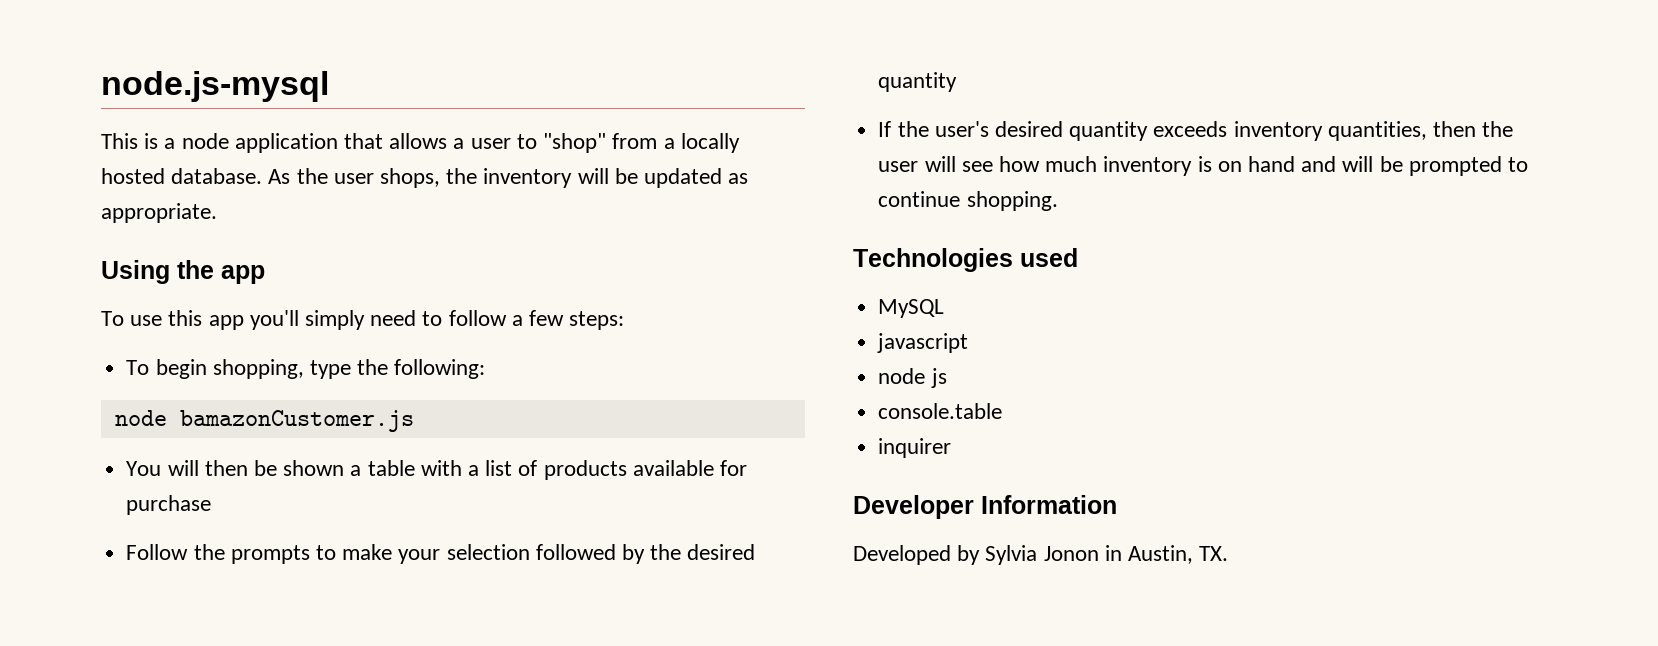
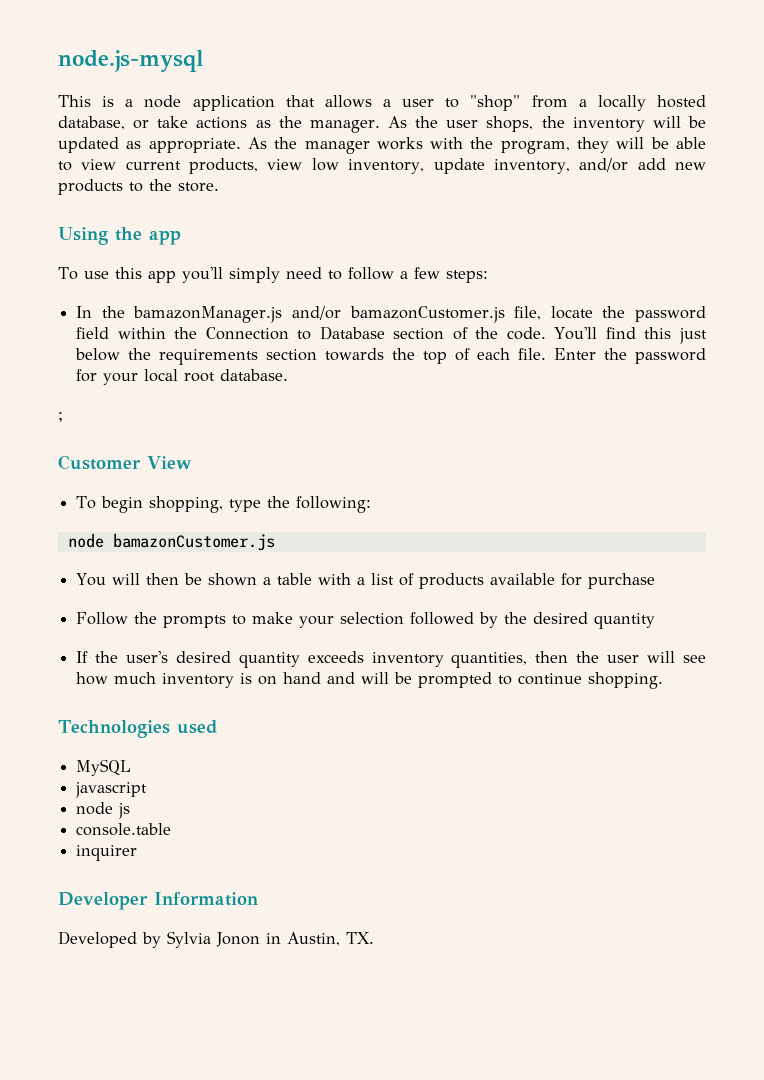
- This is a node application that allows a user to "shop" from a locally hosted database.
+ This is a node application that allows a user to "shop" from a locally hosted database, or take actions as the manager.
+ As the manager works with the program, they will be able to view current products, view low inventory, update inventory, and/or add new products to the store.
+ In the bamazonManager.js and/or bamazonCustomer.js file, locate the password field within the Connection to Database section of the code. You'll find this just below the requirements section towards the top of each file. Enter the password for your local root database.
+ ;
+ Customer View

